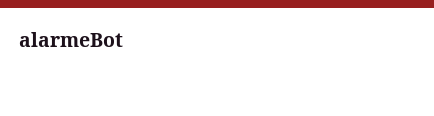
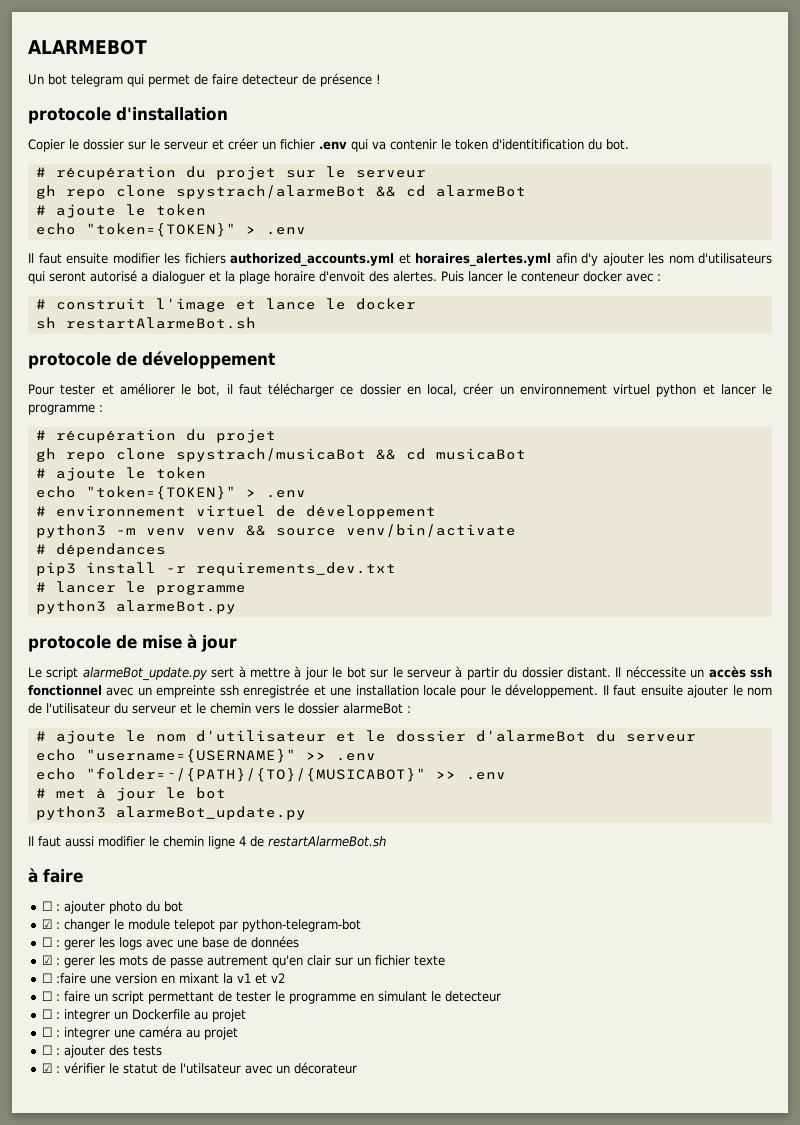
- alarmeBot
+ ALARMEBOT
+ Un bot telegram qui permet de faire detecteur de présence !
+ protocole d'installation
+ Copier le dossier sur le serveur et créer un fichier .env qui va contenir le token d'identitification du bot.
+ # récupération du projet sur le serveur
+ gh repo clone spystrach/alarmeBot && cd alarmeBot
+ # ajoute le token
+ echo "token={TOKEN}" > .env
+ Il faut ensuite modifier les fichiers authorized_accounts.yml et horaires_alertes.yml afin d'y ajouter les nom d'utilisateurs qui seront autorisé a dialoguer et la plage horaire d'envoit des alertes. Puis lancer le conteneur docker avec :
+ # construit l'image et lance le docker
+ sh restartAlarmeBot.sh
+ protocole de développement
+ Pour tester et améliorer le bot, il faut télécharger ce dossier en local, créer un environnement virtuel python et lancer le programme :
+ # récupération du projet
+ gh repo clone spystrach/musicaBot && cd musicaBot
+ # ajoute le token
+ echo "token={TOKEN}" > .env
+ # environnement virtuel de développement
+ python3 -m venv venv && source venv/bin/activate
+ # dépendances
+ pip3 install -r requirements_dev.txt
+ # lancer le programme
+ python3 alarmeBot.py
+ protocole de mise à jour
+ Le script alarmeBot_update.py sert à mettre à jour le bot sur le serveur à partir du dossier distant. Il néccessite un accès ssh fonctionnel avec un empreinte ssh enregistrée et une installation locale pour le développement. Il faut ensuite ajouter le nom de l'utilisateur du serveur et le chemin vers le dossier alarmeBot :
+ # ajoute le nom d'utilisateur et le dossier d'alarmeBot du serveur
+ echo "username={USERNAME}" >> .env
+ echo "folder=~/{PATH}/{TO}/{MUSICABOT}" >> .env
+ # met à jour le bot
+ python3 alarmeBot_update.py
+ Il faut aussi modifier le chemin ligne 4 de restartAlarmeBot.sh
+ à faire
+ ☐ : ajouter photo du bot
+ ☑ : changer le module telepot par python-telegram-bot
+ ☐ : gerer les logs avec une base de données
+ ☑ : gerer les mots de passe autrement qu'en clair sur un fichier texte
+ ☐ :faire une version en mixant la v1 et v2
+ ☐ : faire un script permettant de tester le programme en simulant le detecteur
+ ☐ : integrer un Dockerfile au projet
+ ☐ : integrer une caméra au projet
+ ☐ : ajouter des tests
+ ☑ : vérifier le statut de l'utilsateur avec un décorateur

